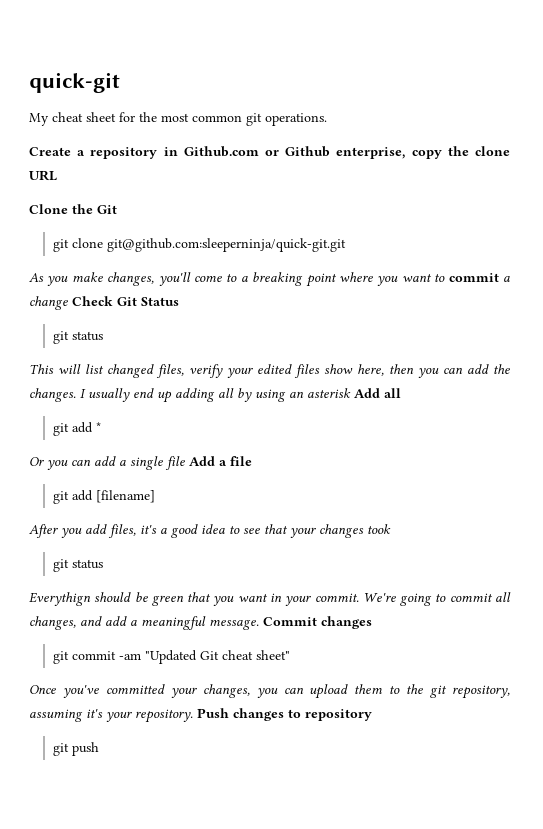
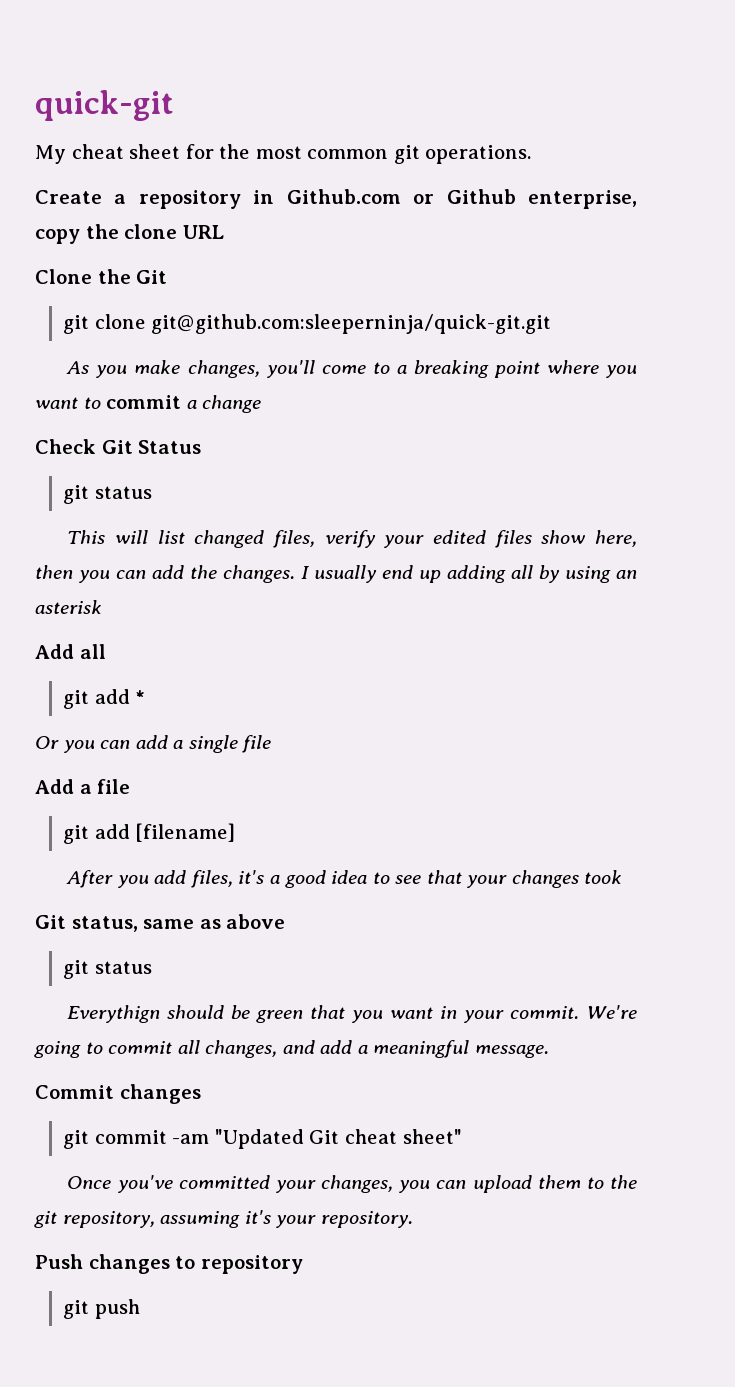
- As you make changes, you'll come to a breaking point where you want to commit a change Check Git Status
+ As you make changes, you'll come to a breaking point where you want to commit a change
+ Check Git Status
- I usually end up adding all by using an asterisk Add all
+ I usually end up adding all by using an asterisk
+ Add all
- Or you can add a single file Add a file
+ Or you can add a single file
+ Add a file
+ Git status, same as above
- We're going to commit all changes, and add a meaningful message. Commit changes
+ We're going to commit all changes, and add a meaningful message.
+ Commit changes
- Once you've committed your changes, you can upload them to the git repository, assuming it's your repository. Push changes to repository
+ Once you've committed your changes, you can upload them to the git repository, assuming it's your repository.
+ Push changes to repository

